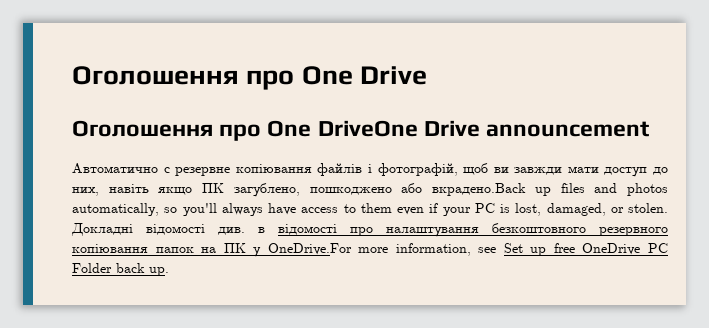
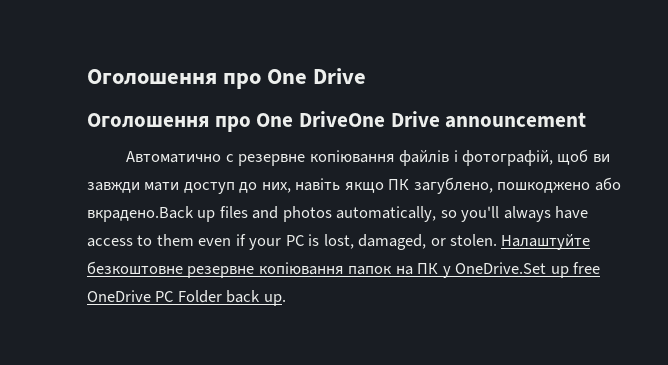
- Докладні відомості див. в відомості про налаштування безкоштовного резервного копіювання папок на ПК у OneDrive.For more information, see Set up free OneDrive PC Folder back up.
+ Налаштуйте безкоштовне резервне копіювання папок на ПК у OneDrive.Set up free OneDrive PC Folder back up.

